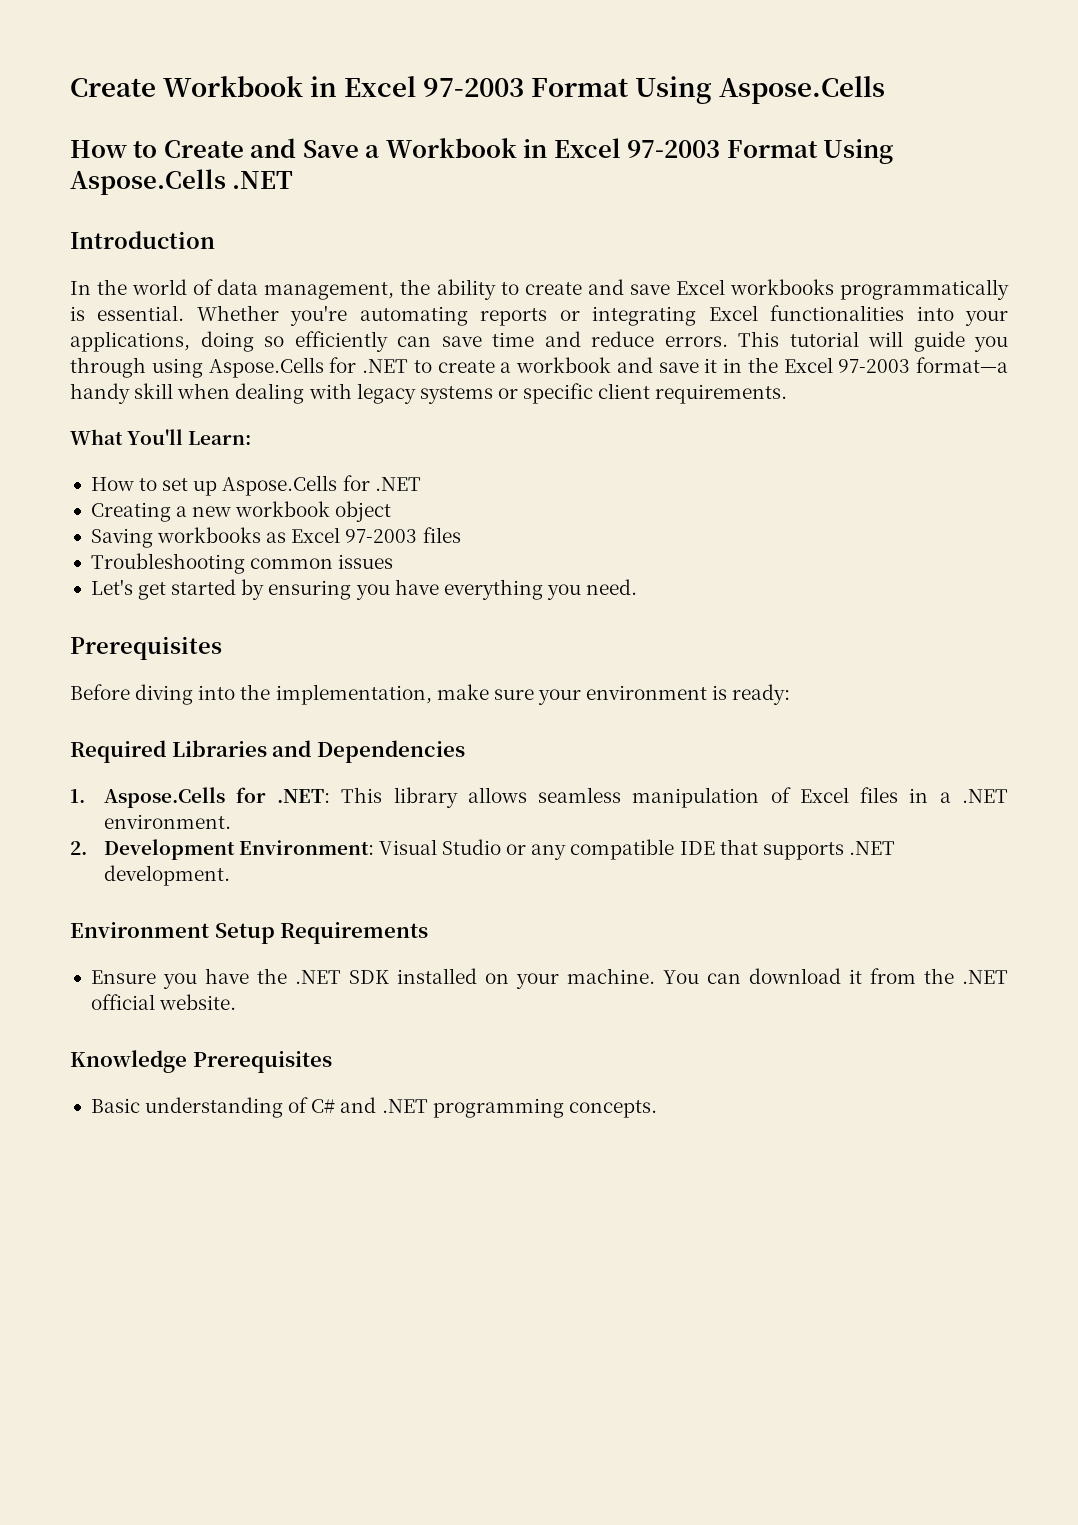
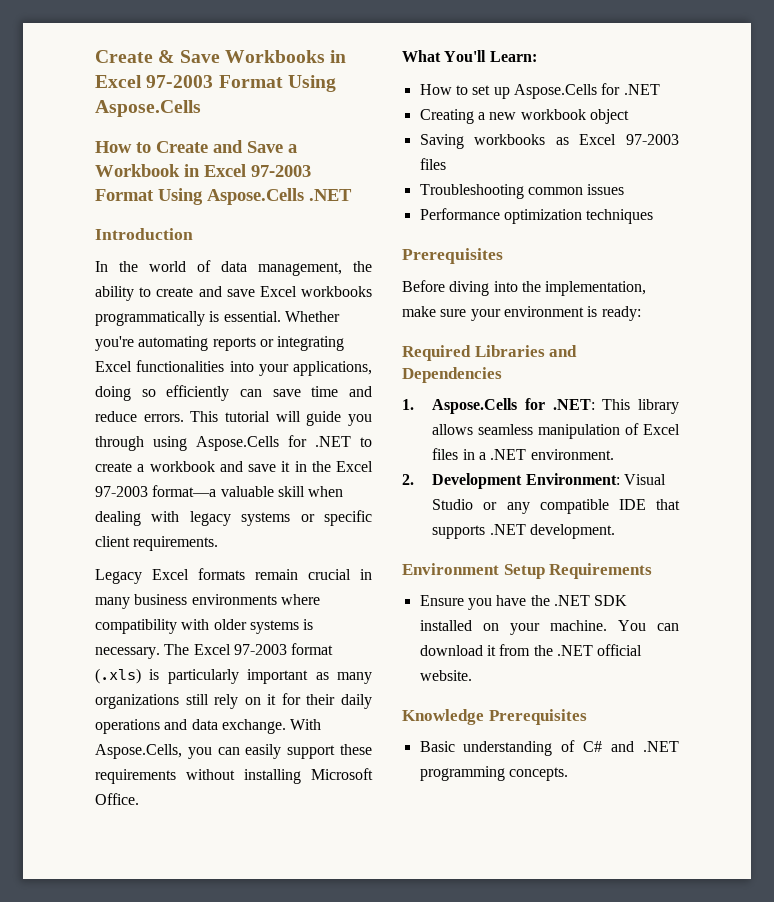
- Create Workbook in Excel 97-2003 Format Using Aspose.Cells
+ Create & Save Workbooks in Excel 97-2003 Format Using Aspose.Cells
- This tutorial will guide you through using Aspose.Cells for .NET to create a workbook and save it in the Excel 97-2003 format—a handy skill when dealing with legacy systems or specific client requirements.
+ This tutorial will guide you through using Aspose.Cells for .NET to create a workbook and save it in the Excel 97-2003 format—a valuable skill when dealing with legacy systems or specific client requirements.
+ Legacy Excel formats remain crucial in many business environments where compatibility with older systems is necessary. The Excel 97-2003 format (.xls) is particularly important as many organizations still rely on it for their daily operations and data exchange. With Aspose.Cells, you can easily support these requirements without installing Microsoft Office.
- Let's get started by ensuring you have everything you need.
+ Performance optimization techniques

